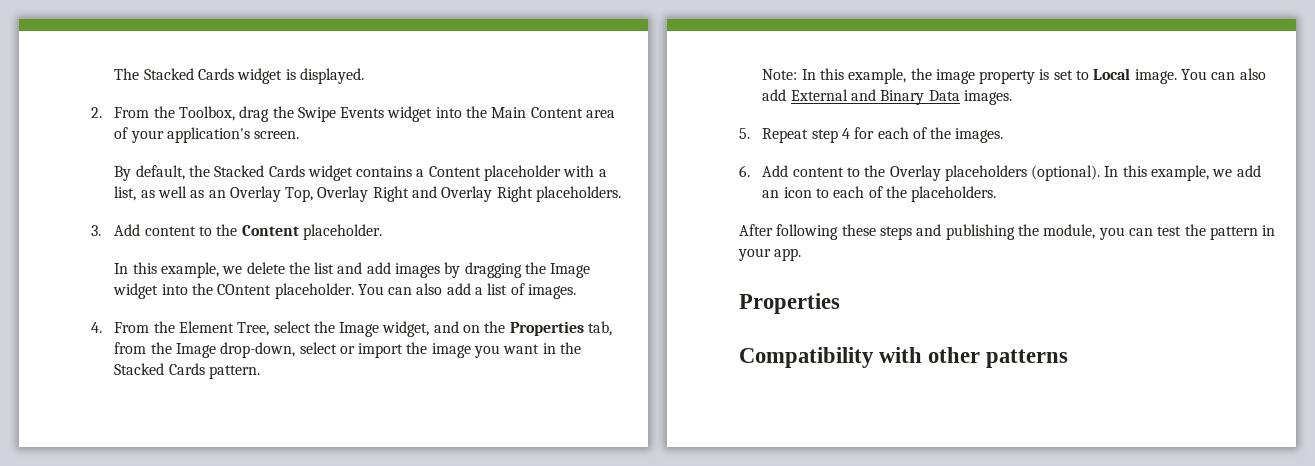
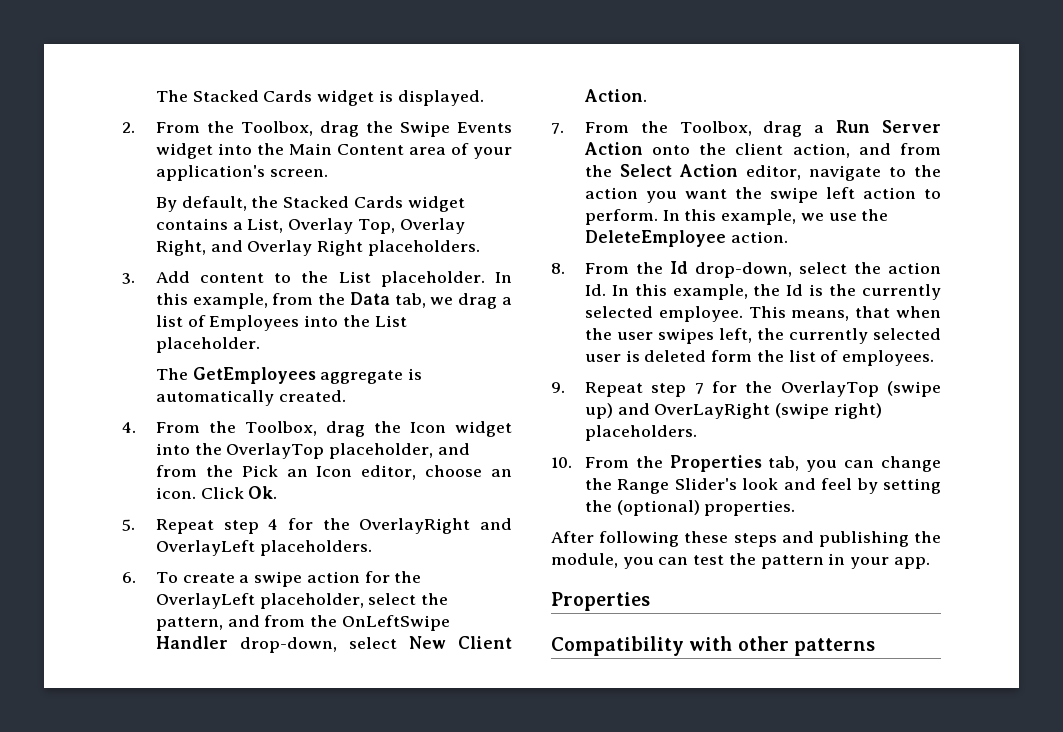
- By default, the Stacked Cards widget contains a Content placeholder with a list, as well as an Overlay Top, Overlay Right and Overlay Right placeholders.
+ By default, the Stacked Cards widget contains a List, Overlay Top, Overlay Right, and Overlay Right placeholders.
- 3. Add content to the Content placeholder.
- In this example, we delete the list and add images by dragging the Image widget into the COntent placeholder. You can also add a list of images.
- 4. From the Element Tree, select the Image widget, and on the Properties tab, from the Image drop-down, select or import the image you want in the Stacked Cards pattern.
- Note: In this example, the image property is set to Local image. You can also add External and Binary Data images.
+ 3. Add content to the List placeholder. In this example, from the Data tab, we drag a list of Employees into the List placeholder.
+ The GetEmployees aggregate is automatically created.
+ 4. From the Toolbox, drag the Icon widget into the OverlayTop placeholder, and from the Pick an Icon editor, choose an icon. Click Ok.
- 5. Repeat step 4 for each of the images.
- 6. Add content to the Overlay placeholders (optional). In this example, we add an icon to each of the placeholders.
+ 5. Repeat step 4 for the OverlayRight and OverlayLeft placeholders.
+ 6. To create a swipe action for the OverlayLeft placeholder, select the pattern, and from the OnLeftSwipe Handler drop-down, select New Client Action.
+ 7. From the Toolbox, drag a Run Server Action onto the client action, and from the Select Action editor, navigate to the action you want the swipe left action to perform. In this example, we use the DeleteEmployee action.
+ 8. From the Id drop-down, select the action Id. In this example, the Id is the currently selected employee. This means, that when the user swipes left, the currently selected user is deleted form the list of employees.
+ 9. Repeat step 7 for the OverlayTop (swipe up) and OverLayRight (swipe right) placeholders.
+ 10. From the Properties tab, you can change the Range Slider's look and feel by setting the (optional) properties.

